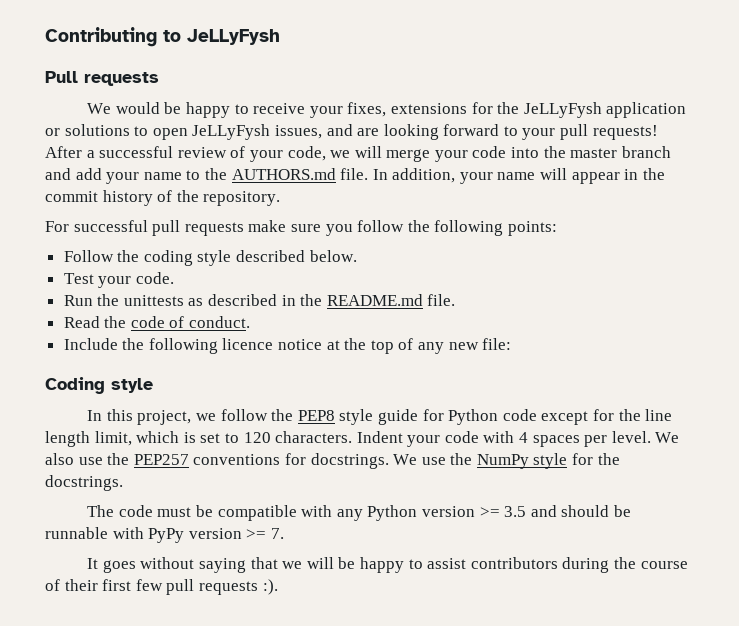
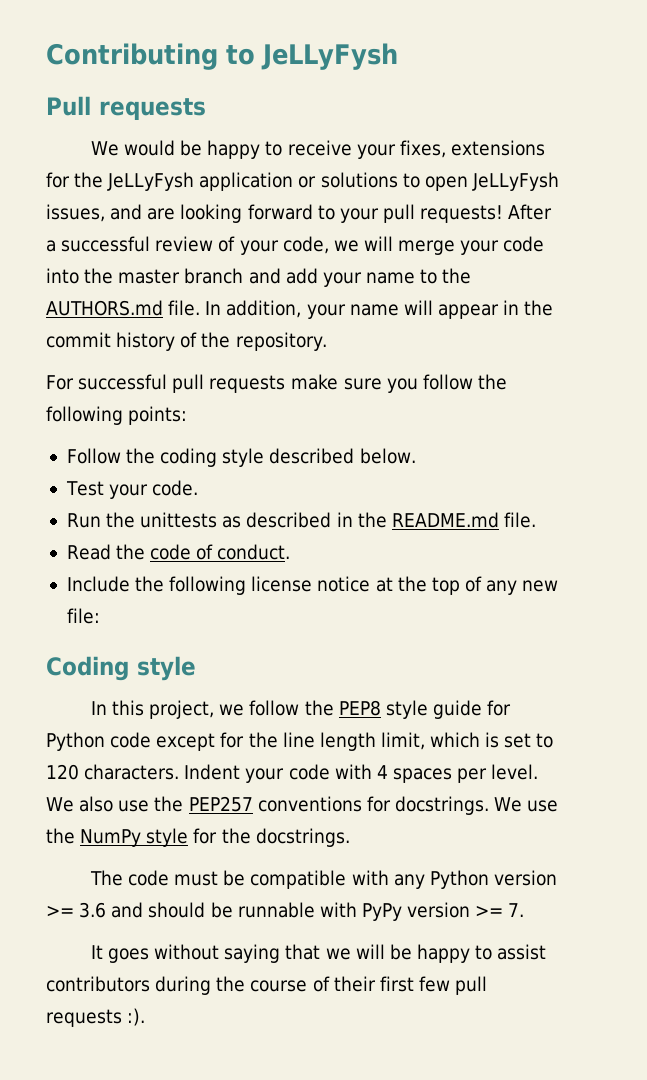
- Include the following licence notice at the top of any new file:
+ Include the following license notice at the top of any new file:
- The code must be compatible with any Python version >= 3.5 and should be runnable with PyPy version >= 7.
+ The code must be compatible with any Python version >= 3.6 and should be runnable with PyPy version >= 7.

